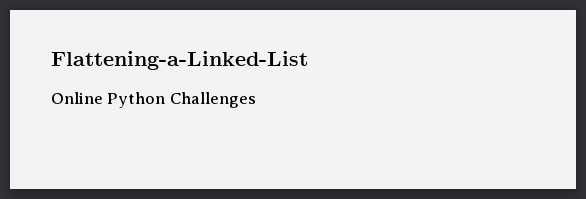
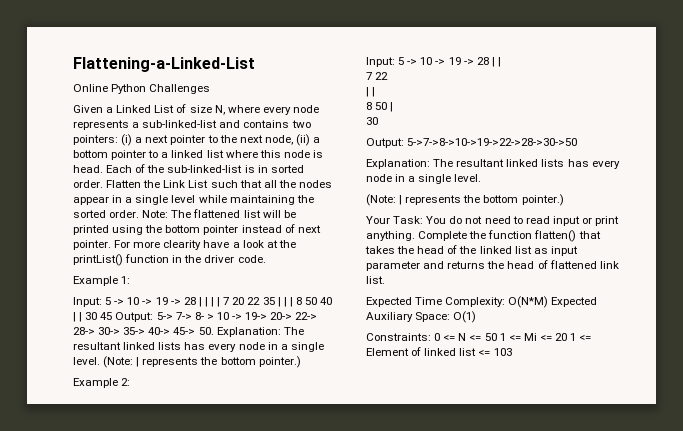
+ Given a Linked List of size N, where every node represents a sub-linked-list and contains two pointers: (i) a next pointer to the next node, (ii) a bottom pointer to a linked list where this node is head. Each of the sub-linked-list is in sorted order. Flatten the Link List such that all the nodes appear in a single level while maintaining the sorted order. Note: The flattened list will be printed using the bottom pointer instead of next pointer. For more clearity have a look at the printList() function in the driver code.
+ Example 1:
+ Input: 5 -> 10 -> 19 -> 28 | | | | 7 20 22 35 | | | 8 50 40 | | 30 45 Output: 5-> 7-> 8- > 10 -> 19-> 20-> 22-> 28-> 30-> 35-> 40-> 45-> 50. Explanation: The resultant linked lists has every node in a single level. (Note: | represents the bottom pointer.)
+ Example 2:
+ Input: 5 -> 10 -> 19 -> 28 | |
+ 7 22
+ | |
+ 8 50 |
+ 30
+ Output: 5->7->8->10->19->22->28->30->50
+ Explanation: The resultant linked lists has every node in a single level.
+ (Note: | represents the bottom pointer.)
+ Your Task: You do not need to read input or print anything. Complete the function flatten() that takes the head of the linked list as input parameter and returns the head of flattened link list.
+ Expected Time Complexity: O(N*M) Expected Auxiliary Space: O(1)
+ Constraints: 0 <= N <= 50 1 <= Mi <= 20 1 <= Element of linked list <= 103

